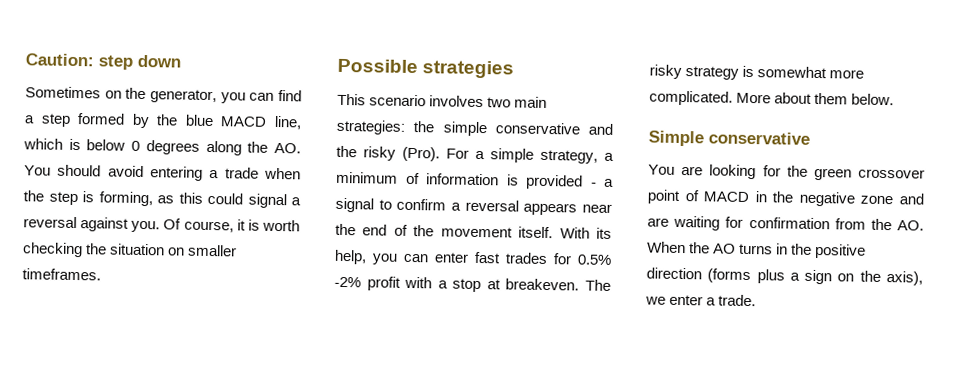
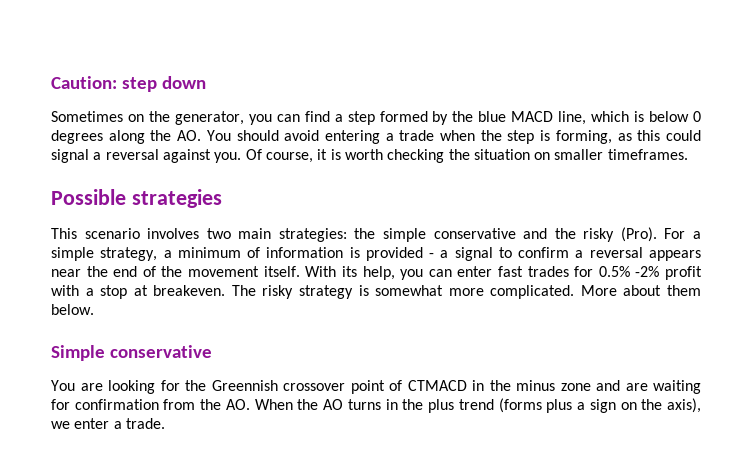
- You are looking for the green crossover point of MACD in the negative zone and are waiting for confirmation from the AO. When the AO turns in the positive direction (forms plus a sign on the axis), we enter a trade.
+ You are looking for the Greennish crossover point of CTMACD in the minus zone and are waiting for confirmation from the AO. When the AO turns in the plus trend (forms plus a sign on the axis), we enter a trade.

